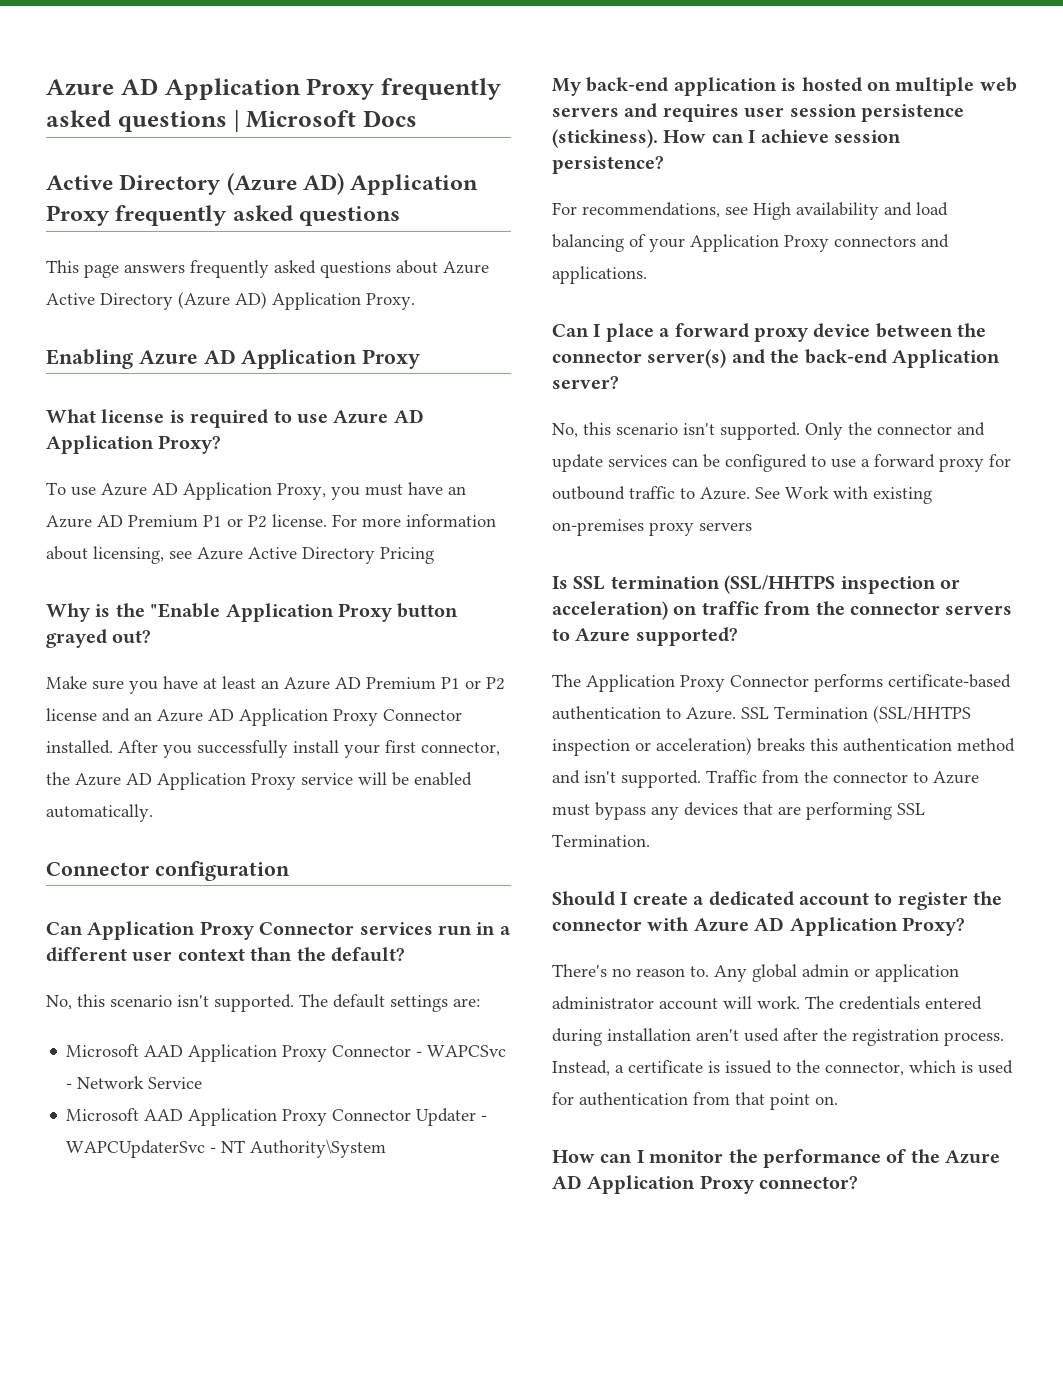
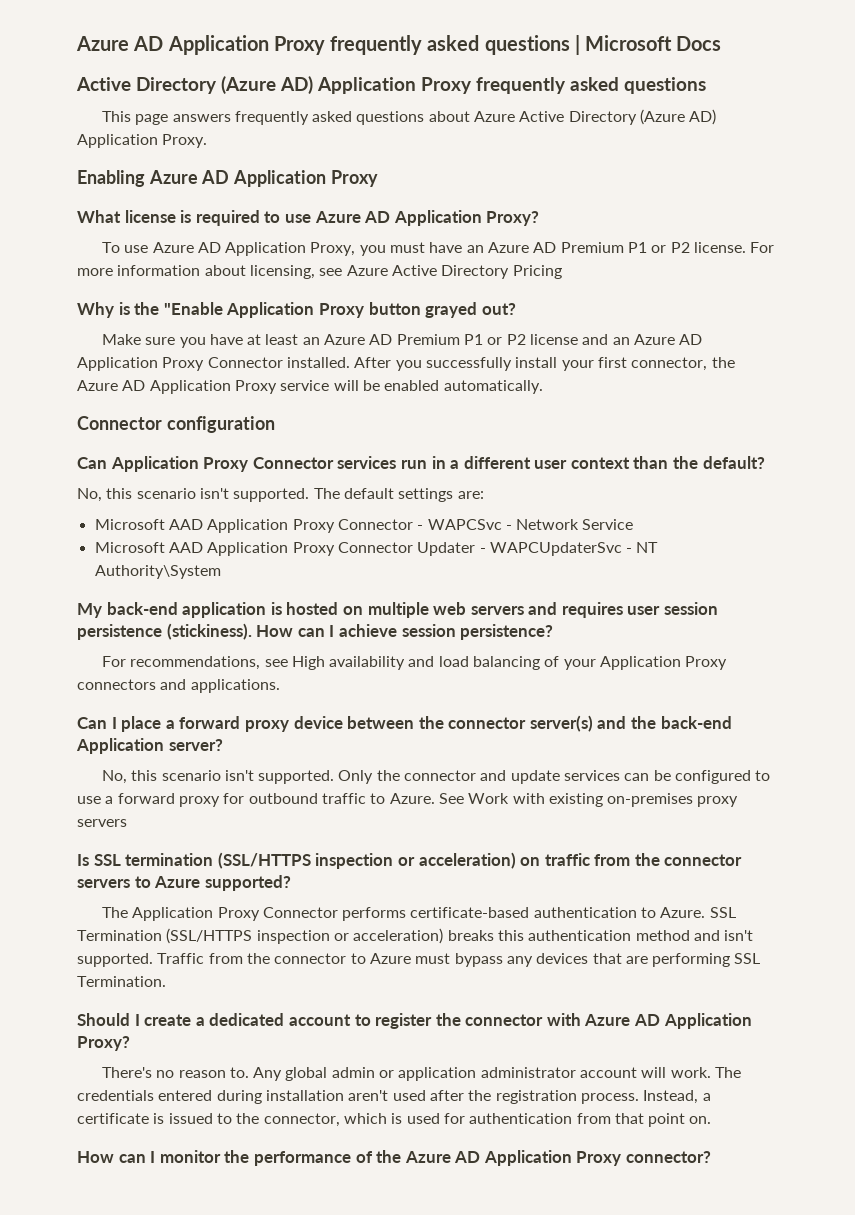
- Is SSL termination (SSL/HHTPS inspection or acceleration) on traffic from the connector servers to Azure supported?
+ Is SSL termination (SSL/HTTPS inspection or acceleration) on traffic from the connector servers to Azure supported?
- SSL Termination (SSL/HHTPS inspection or acceleration) breaks this authentication method and isn't supported.
+ SSL Termination (SSL/HTTPS inspection or acceleration) breaks this authentication method and isn't supported.

